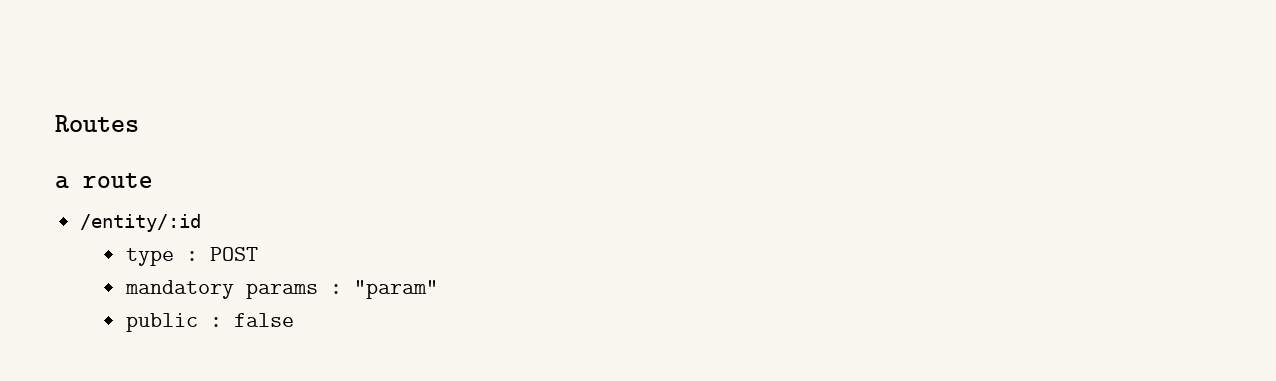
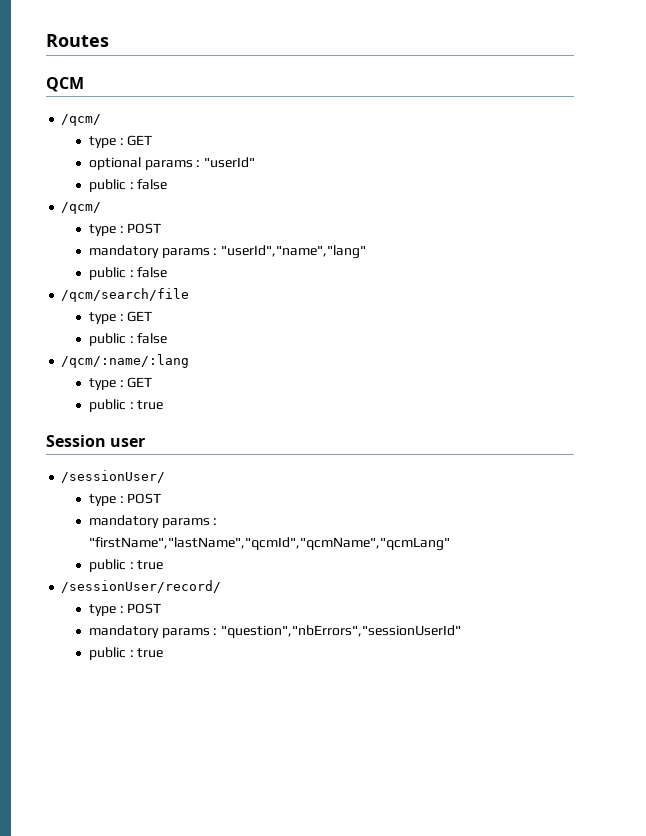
- a route
- /entity/:id
+ QCM
+ /qcm/
+ type : GET
+ optional params : "userId"
+ public : false
+ /qcm/
  type : POST
- mandatory params : "param"
+ mandatory params : "userId","name","lang"
  public : false
+ /qcm/search/file
+ type : GET
+ public : false
+ /qcm/:name/:lang
+ type : GET
+ public : true
+ Session user
+ /sessionUser/
+ type : POST
+ mandatory params : "firstName","lastName","qcmId","qcmName","qcmLang"
+ public : true
+ /sessionUser/record/
+ type : POST
+ mandatory params : "question","nbErrors","sessionUserId"
+ public : true

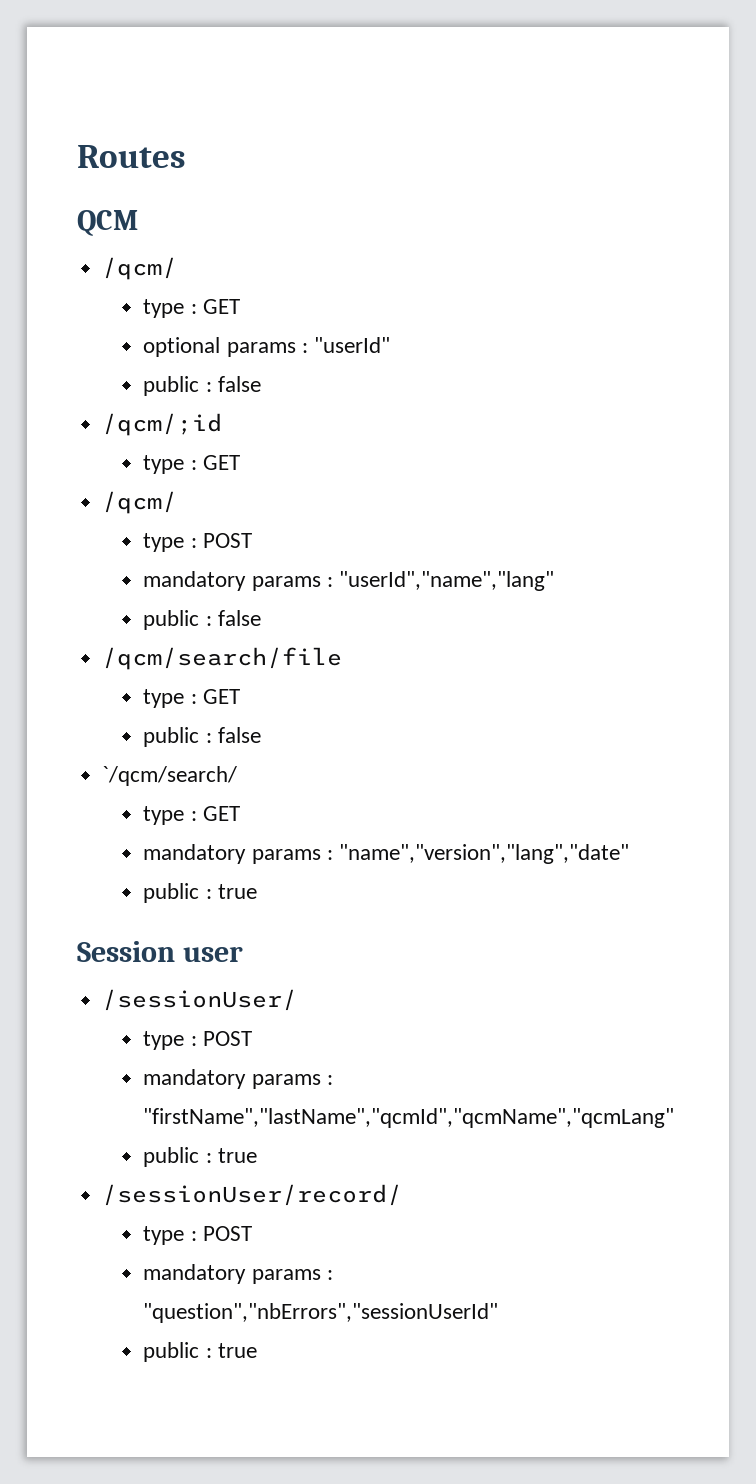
+ /qcm/;id
+ type : GET
- /qcm/:name/:lang
+ `/qcm/search/
  type : GET
+ mandatory params : "name","version","lang","date"

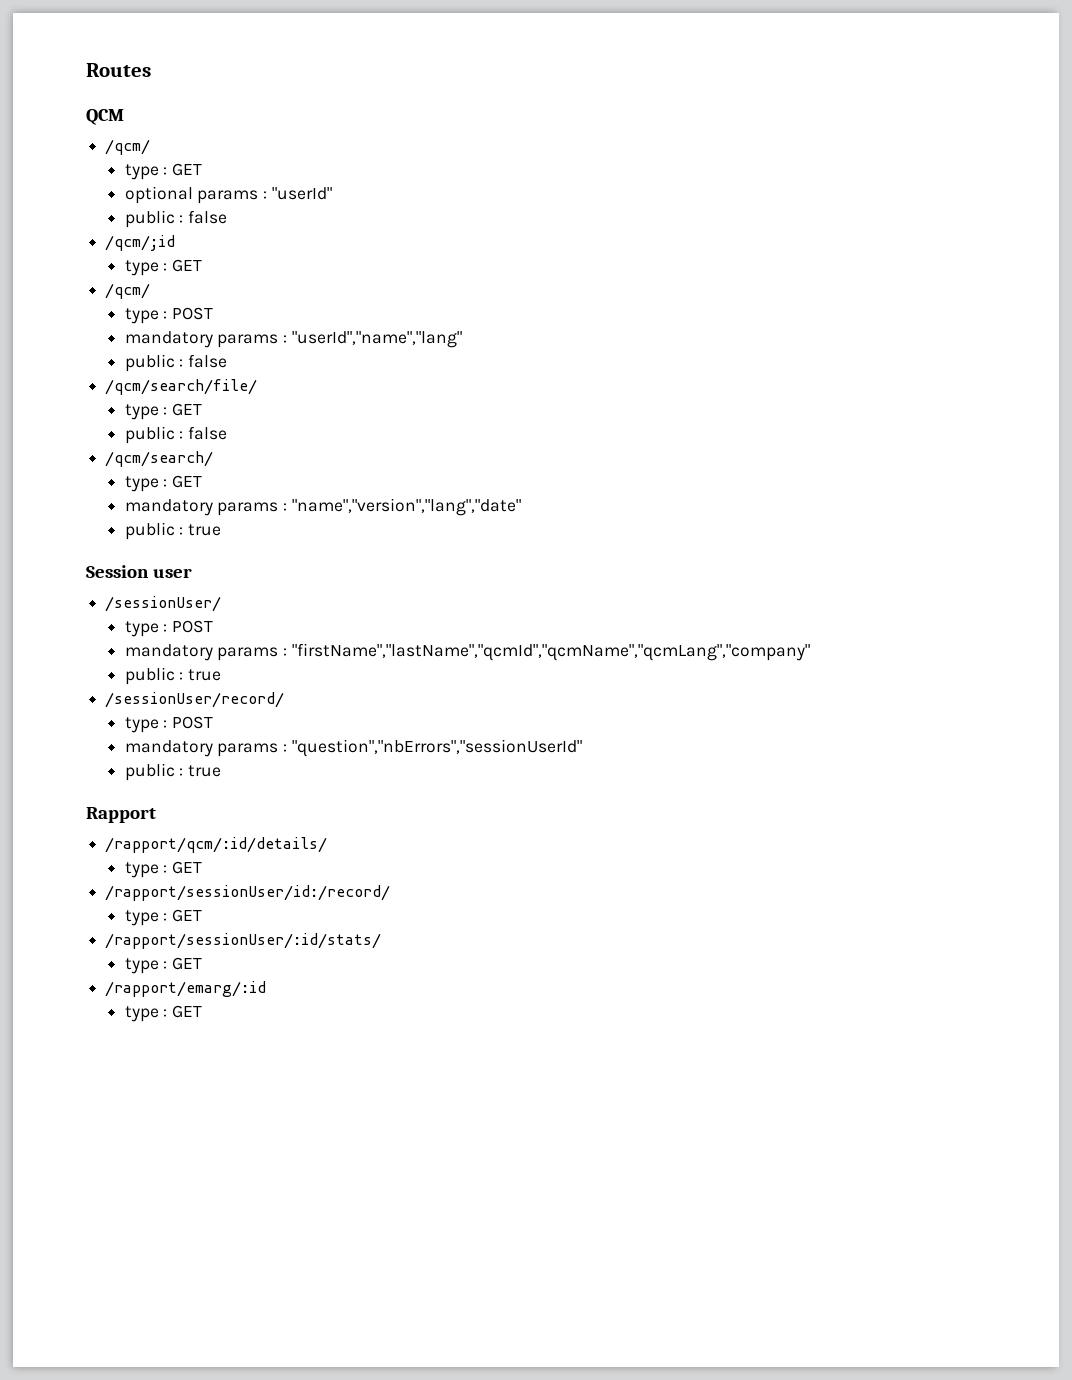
- /qcm/search/file
+ /qcm/search/file/
- `/qcm/search/
+ /qcm/search/
- mandatory params : "firstName","lastName","qcmId","qcmName","qcmLang"
+ mandatory params : "firstName","lastName","qcmId","qcmName","qcmLang","company"
+ Rapport
+ /rapport/qcm/:id/details/
+ type : GET
+ /rapport/sessionUser/id:/record/
+ type : GET
+ /rapport/sessionUser/:id/stats/
+ type : GET
+ /rapport/emarg/:id
+ type : GET

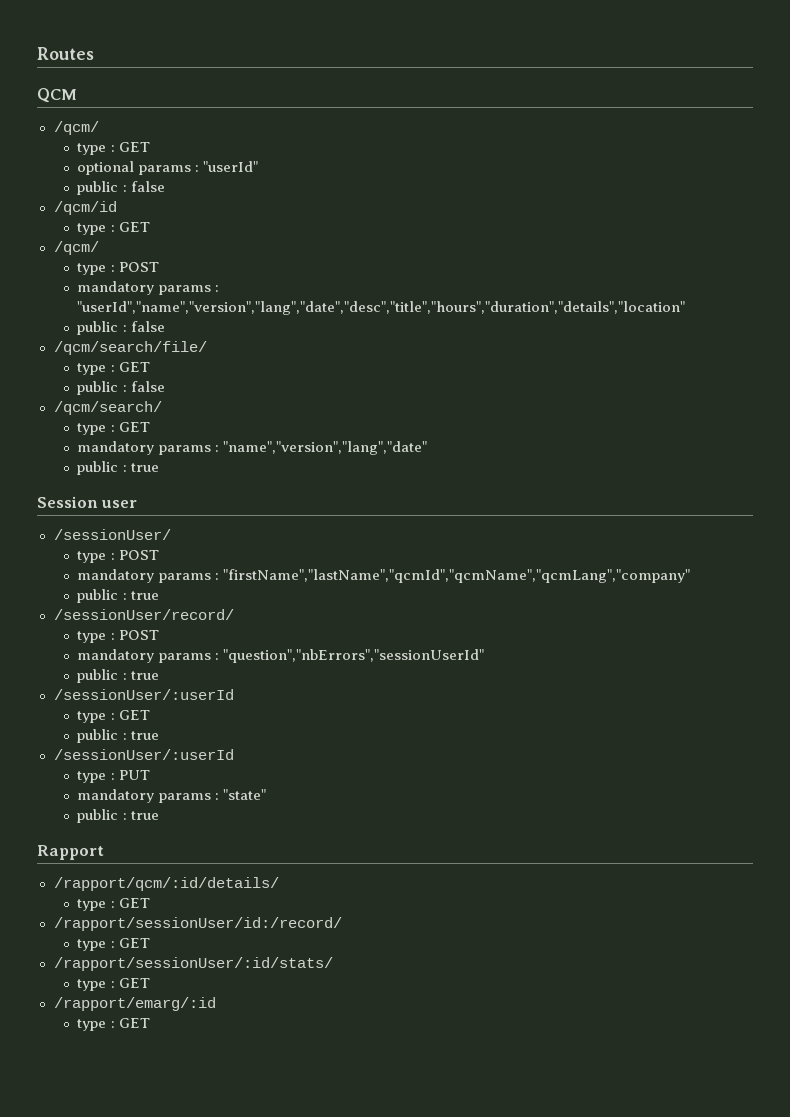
- /qcm/;id
+ /qcm/id
- mandatory params : "userId","name","lang"
+ mandatory params : "userId","name","version","lang","date","desc","title","hours","duration","details","location"
  mandatory params : "question","nbErrors","sessionUserId"
+ public : true
+ /sessionUser/:userId
+ type : GET
+ public : true
+ /sessionUser/:userId
+ type : PUT
+ mandatory params : "state"

